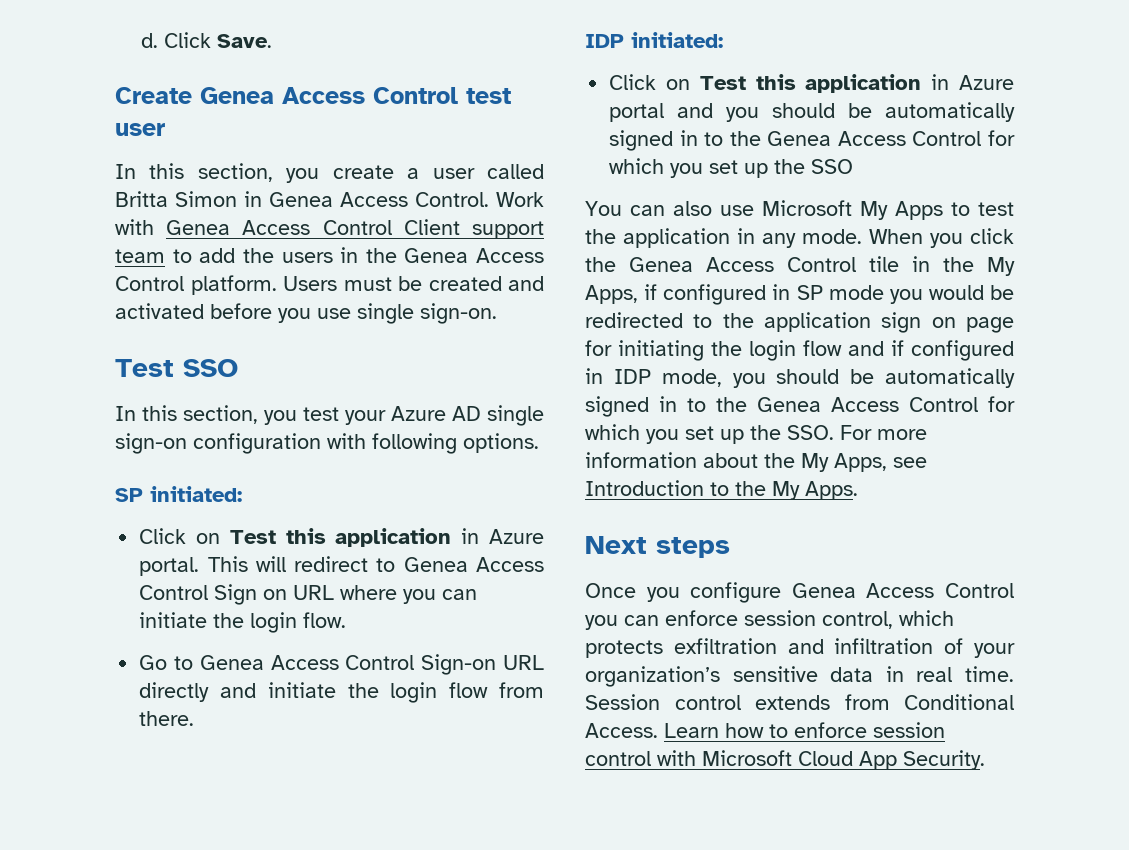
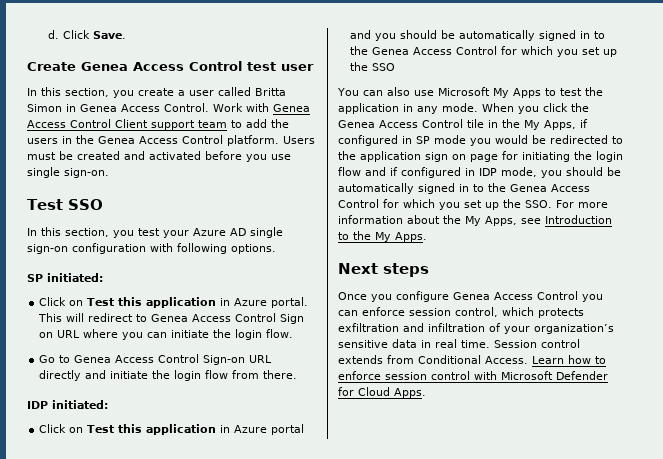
- Learn how to enforce session control with Microsoft Cloud App Security.
+ Learn how to enforce session control with Microsoft Defender for Cloud Apps.

